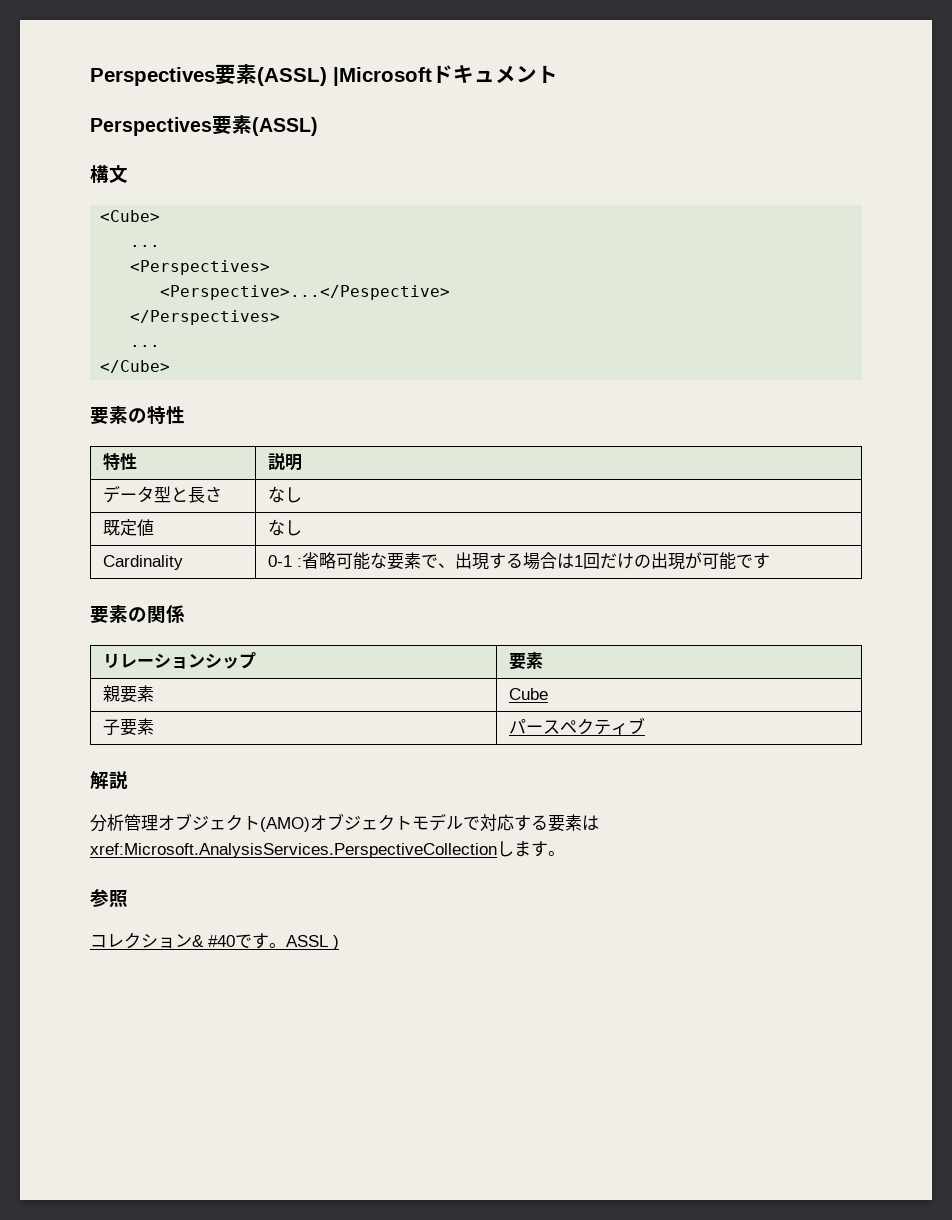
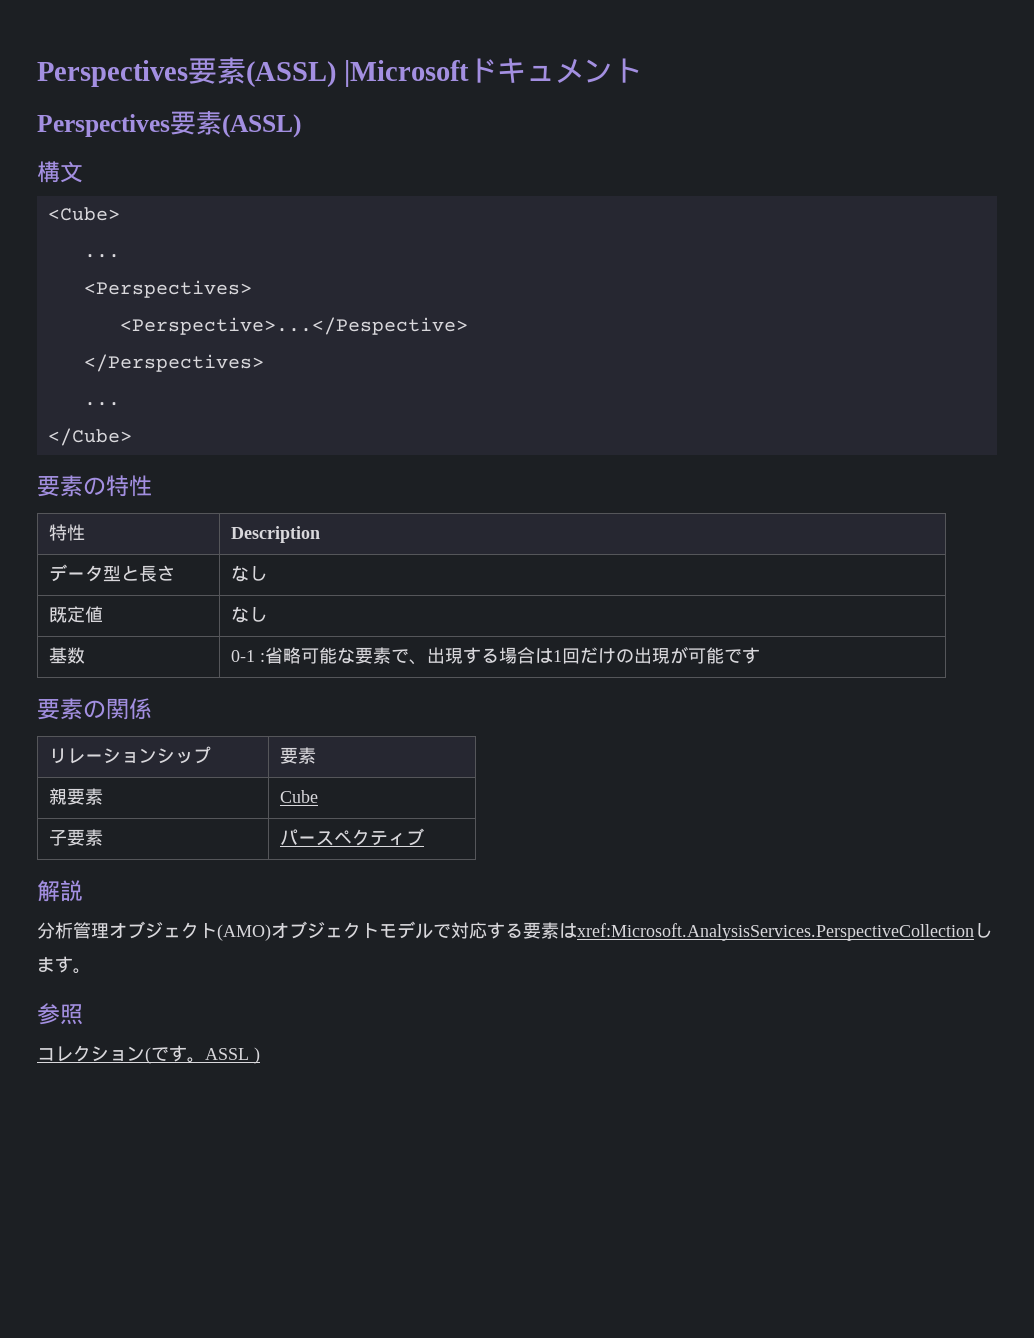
- 特性 | 説明
+ 特性 | Description
- Cardinality | 0-1 :省略可能な要素で、出現する場合は1回だけの出現が可能です
+ 基数 | 0-1 :省略可能な要素で、出現する場合は1回だけの出現が可能です
- コレクション& #40です。
+ コレクション(です。

